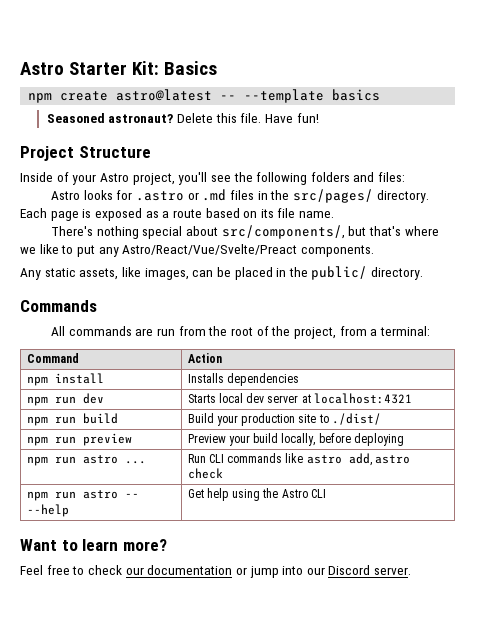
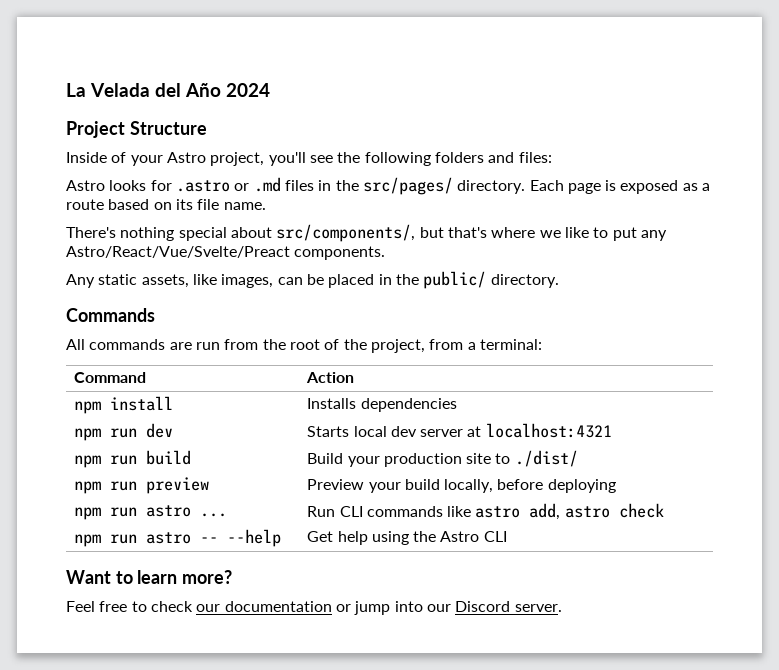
- Astro Starter Kit: Basics
- npm create astro@latest -- --template basics
- Seasoned astronaut? Delete this file. Have fun!
+ La Velada del Año 2024

